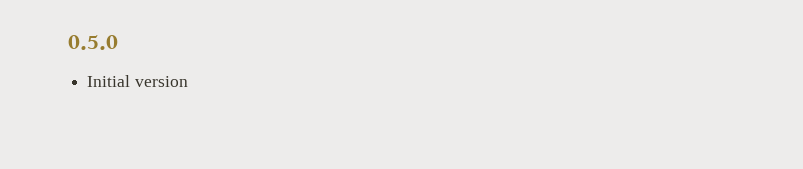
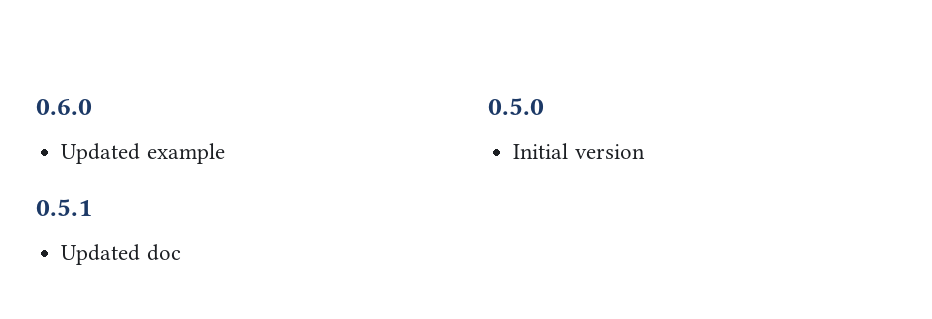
+ 0.6.0
+ Updated example
+ 0.5.1
+ Updated doc

